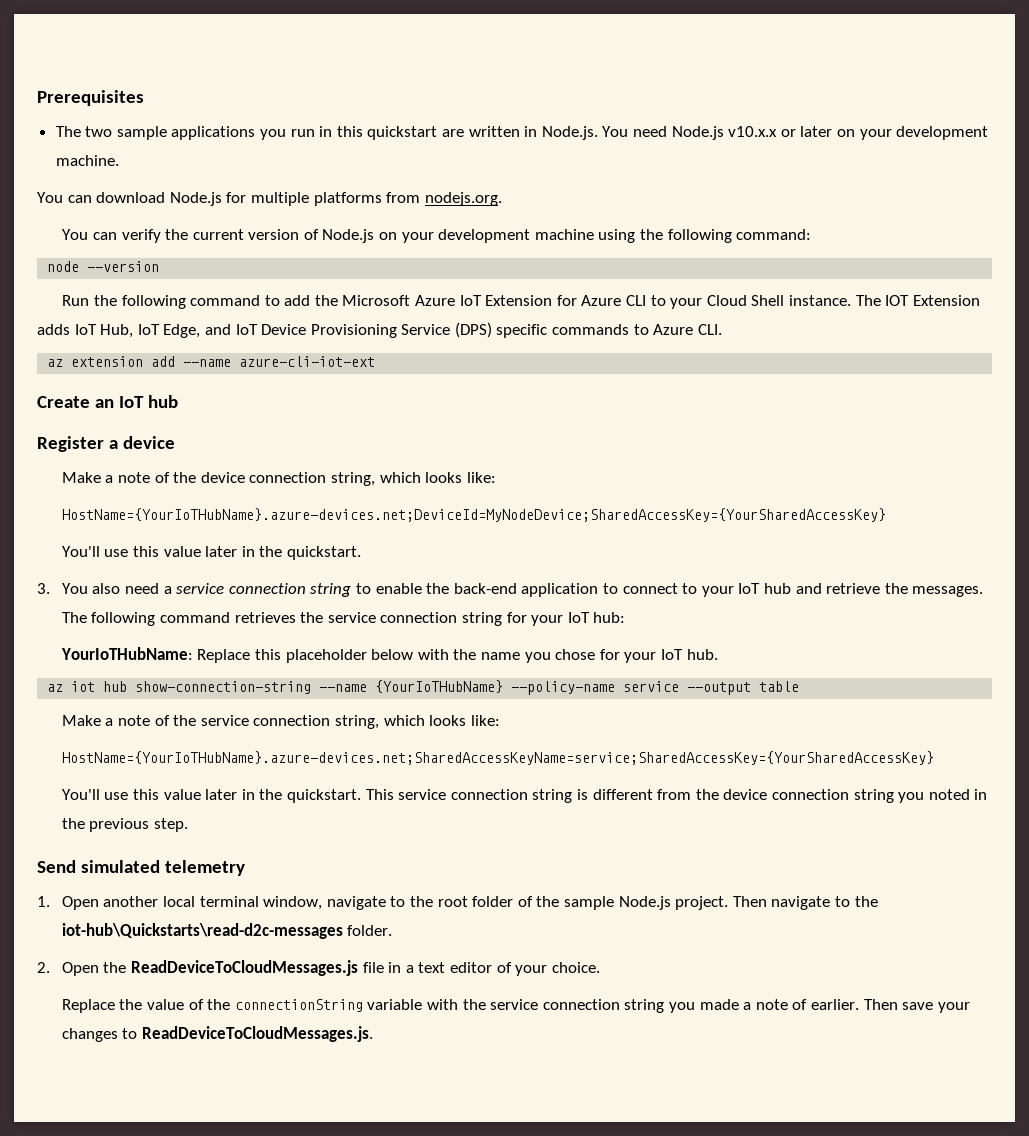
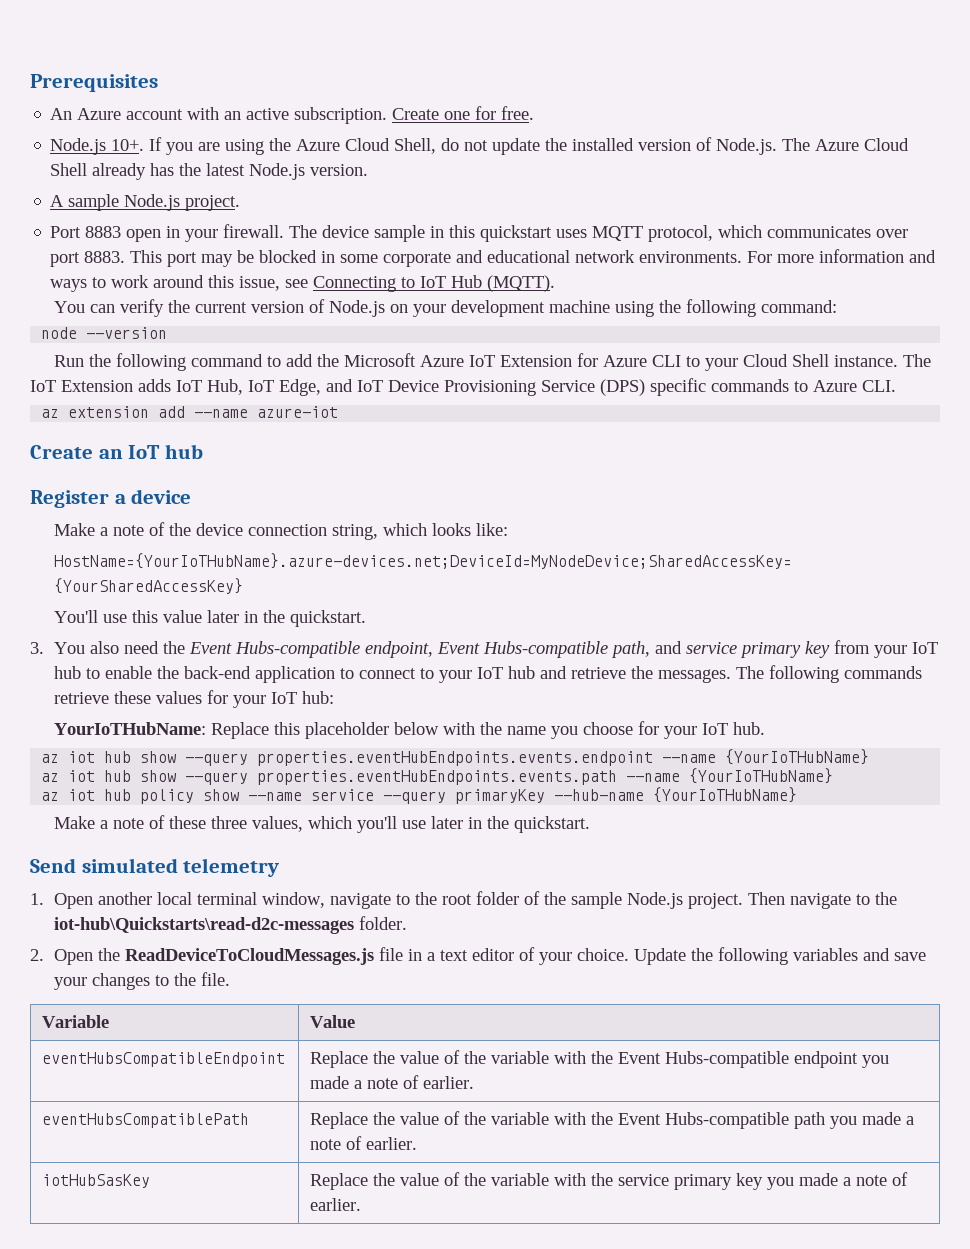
- The two sample applications you run in this quickstart are written in Node.js. You need Node.js v10.x.x or later on your development machine.
- You can download Node.js for multiple platforms from nodejs.org.
+ An Azure account with an active subscription. Create one for free.
+ Node.js 10+. If you are using the Azure Cloud Shell, do not update the installed version of Node.js. The Azure Cloud Shell already has the latest Node.js version.
+ A sample Node.js project.
+ Port 8883 open in your firewall. The device sample in this quickstart uses MQTT protocol, which communicates over port 8883. This port may be blocked in some corporate and educational network environments. For more information and ways to work around this issue, see Connecting to IoT Hub (MQTT).
- The IOT Extension adds IoT Hub, IoT Edge, and IoT Device Provisioning Service (DPS) specific commands to Azure CLI.
+ The IoT Extension adds IoT Hub, IoT Edge, and IoT Device Provisioning Service (DPS) specific commands to Azure CLI.
- az extension add --name azure-cli-iot-ext
+ az extension add --name azure-iot
- 3. You also need a service connection string to enable the back-end application to connect to your IoT hub and retrieve the messages.
+ 3. You also need the Event Hubs-compatible endpoint, Event Hubs-compatible path, and service primary key from your IoT hub to enable the back-end application to connect to your IoT hub and retrieve the messages.
- The following command retrieves the service connection string for your IoT hub:
+ The following commands retrieve these values for your IoT hub:
- YourIoTHubName: Replace this placeholder below with the name you chose for your IoT hub.
+ YourIoTHubName: Replace this placeholder below with the name you choose for your IoT hub.
- az iot hub show-connection-string --name {YourIoTHubName} --policy-name service --output table
- Make a note of the service connection string, which looks like:
- HostName={YourIoTHubName}.azure-devices.net;SharedAccessKeyName=service;SharedAccessKey={YourSharedAccessKey}
- You'll use this value later in the quickstart. This service connection string is different from the device connection string you noted in the previous step.
+ az iot hub show --query properties.eventHubEndpoints.events.endpoint --name {YourIoTHubName}
+ az iot hub show --query properties.eventHubEndpoints.events.path --name {YourIoTHubName}
+ az iot hub policy show --name service --query primaryKey --hub-name {YourIoTHubName}
+ Make a note of these three values, which you'll use later in the quickstart.
- 2. Open the ReadDeviceToCloudMessages.js file in a text editor of your choice.
- Replace the value of the connectionString variable with the service connection string you made a note of earlier. Then save your changes to ReadDeviceToCloudMessages.js.
+ 2. Open the ReadDeviceToCloudMessages.js file in a text editor of your choice. Update the following variables and save your changes to the file.
+ Variable | Value
+ eventHubsCompatibleEndpoint | Replace the value of the variable with the Event Hubs-compatible endpoint you made a note of earlier.
+ eventHubsCompatiblePath | Replace the value of the variable with the Event Hubs-compatible path you made a note of earlier.
+ iotHubSasKey | Replace the value of the variable with the service primary key you made a note of earlier.

